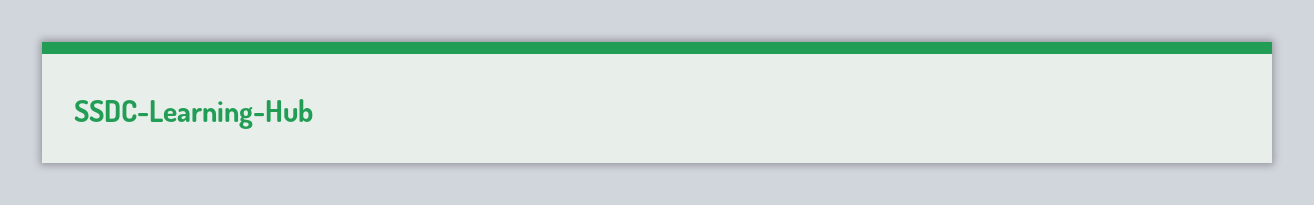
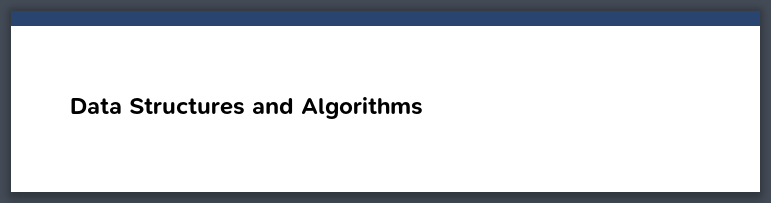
- SSDC-Learning-Hub
+ Data Structures and Algorithms

